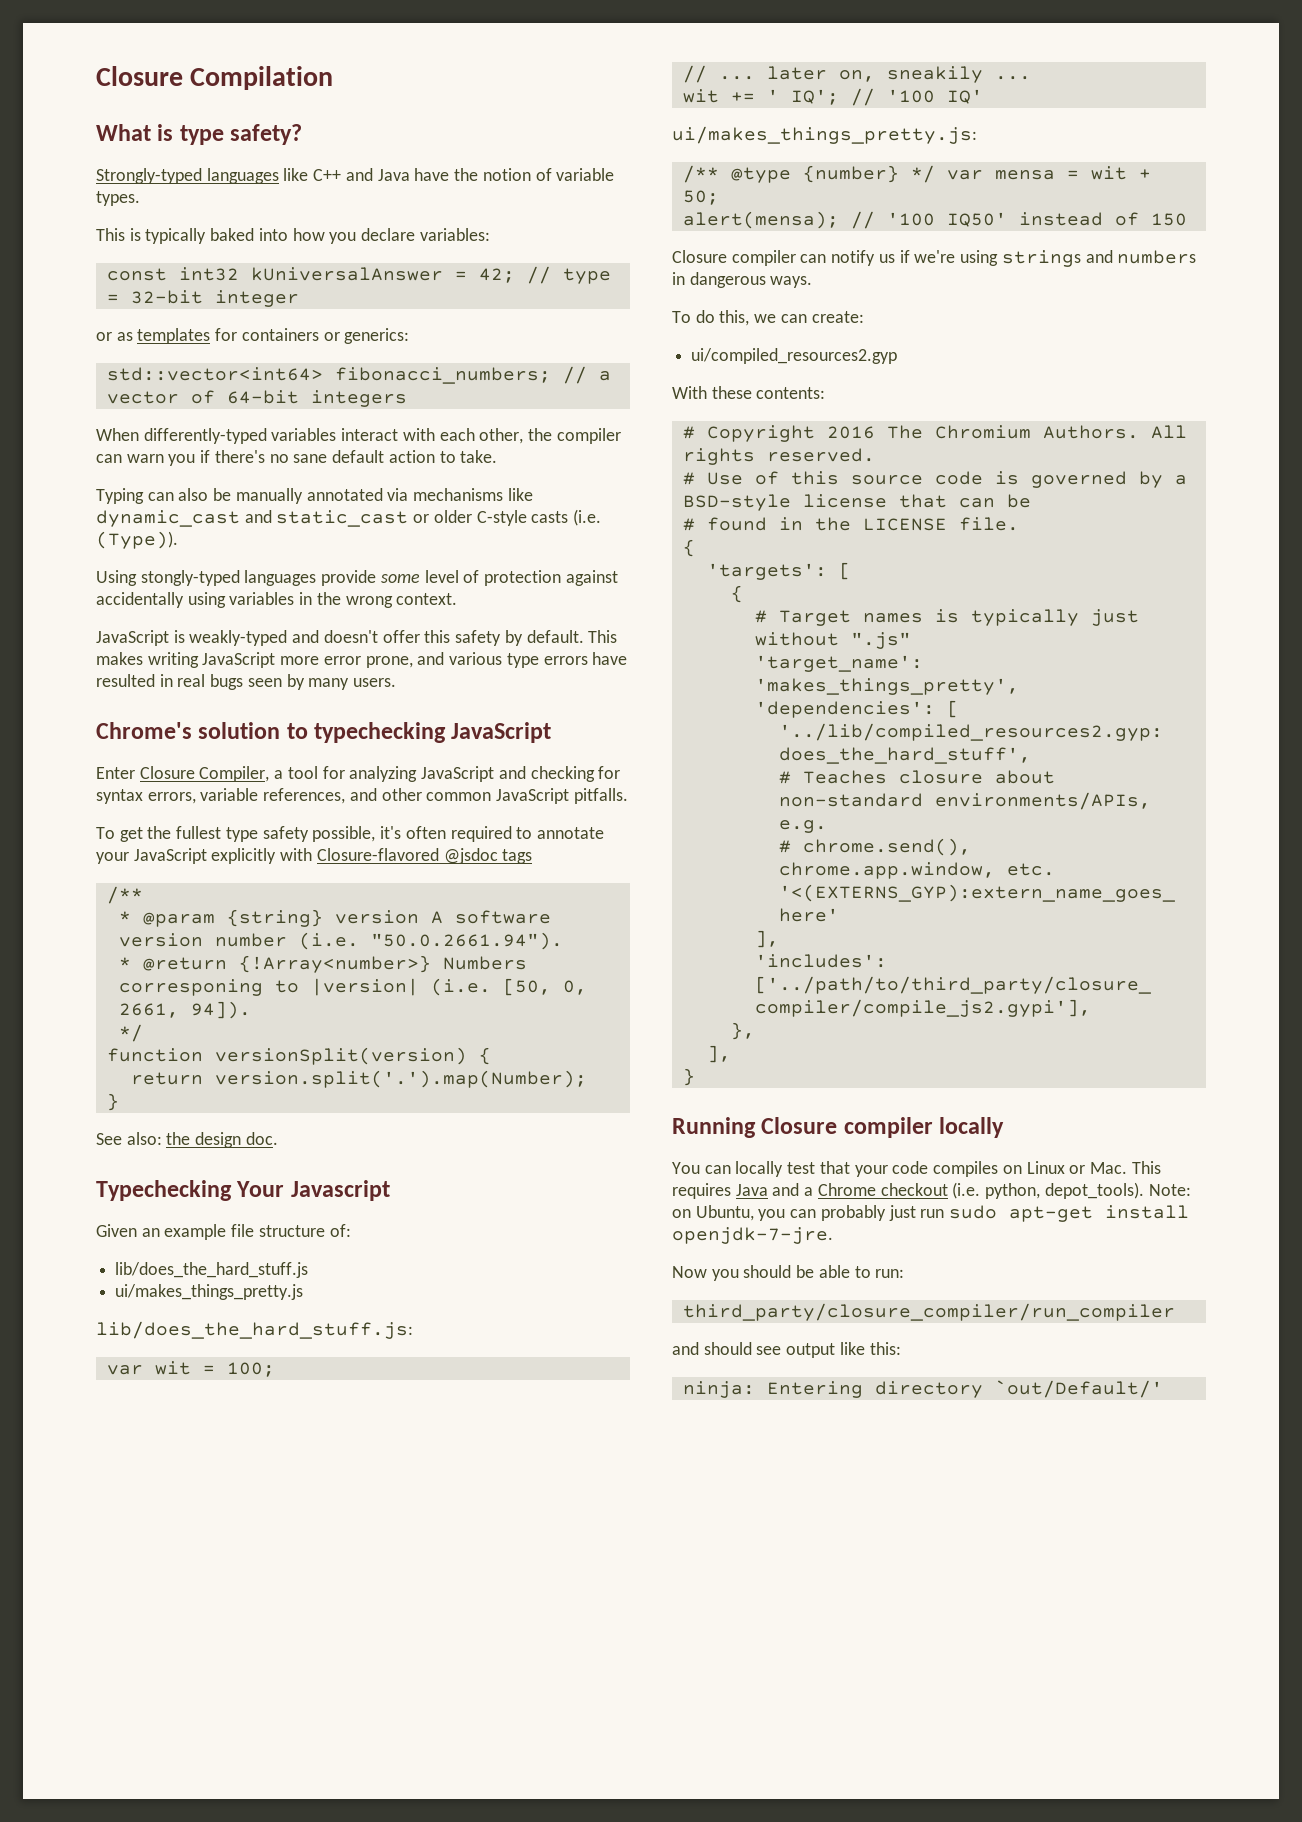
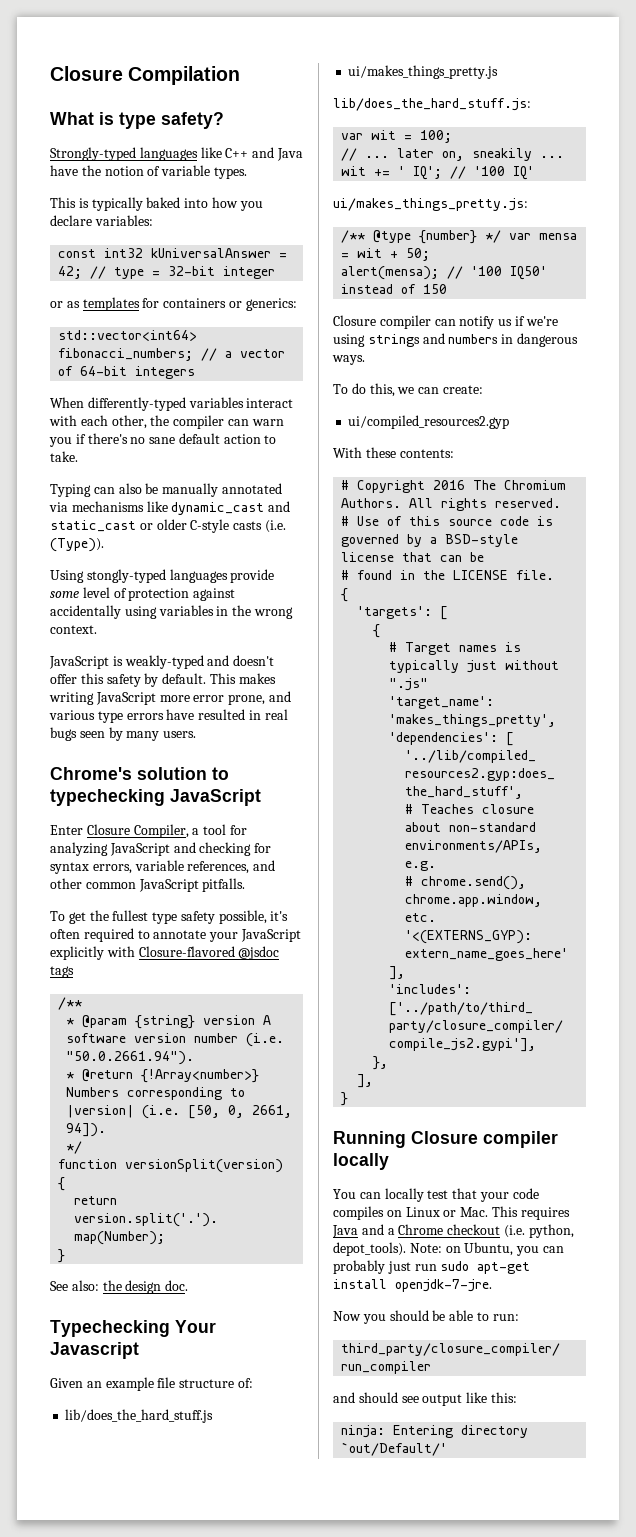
- * @return {!Array<number>} Numbers corresponing to |version| (i.e. [50, 0, 2661, 94]).
+ * @return {!Array<number>} Numbers corresponding to |version| (i.e. [50, 0, 2661, 94]).

